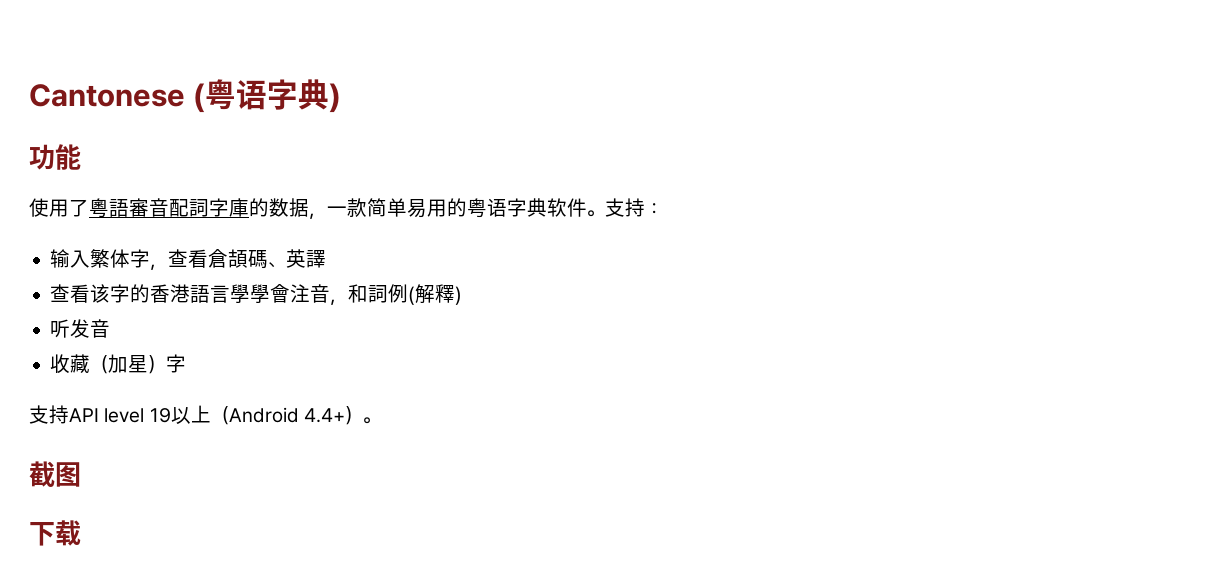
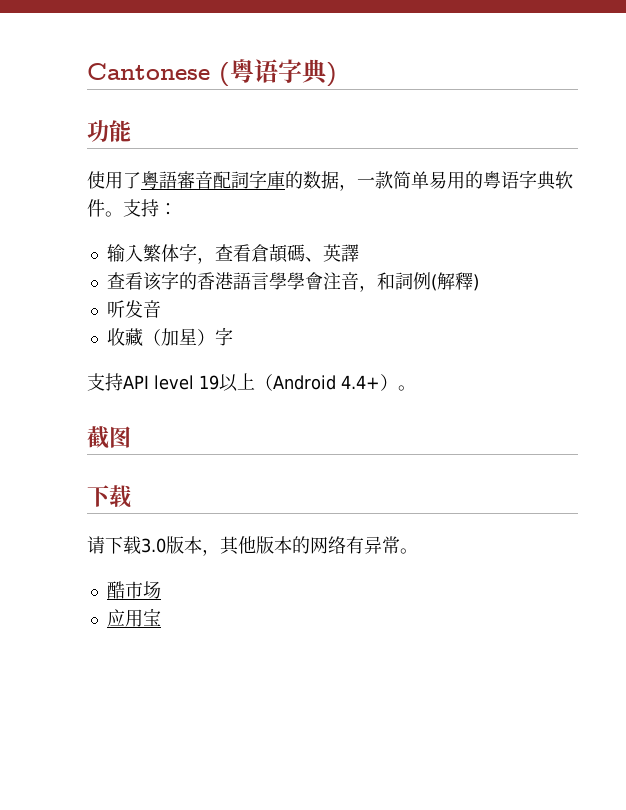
+ 请下载3.0版本，其他版本的网络有异常。
+ 酷市场
+ 应用宝

